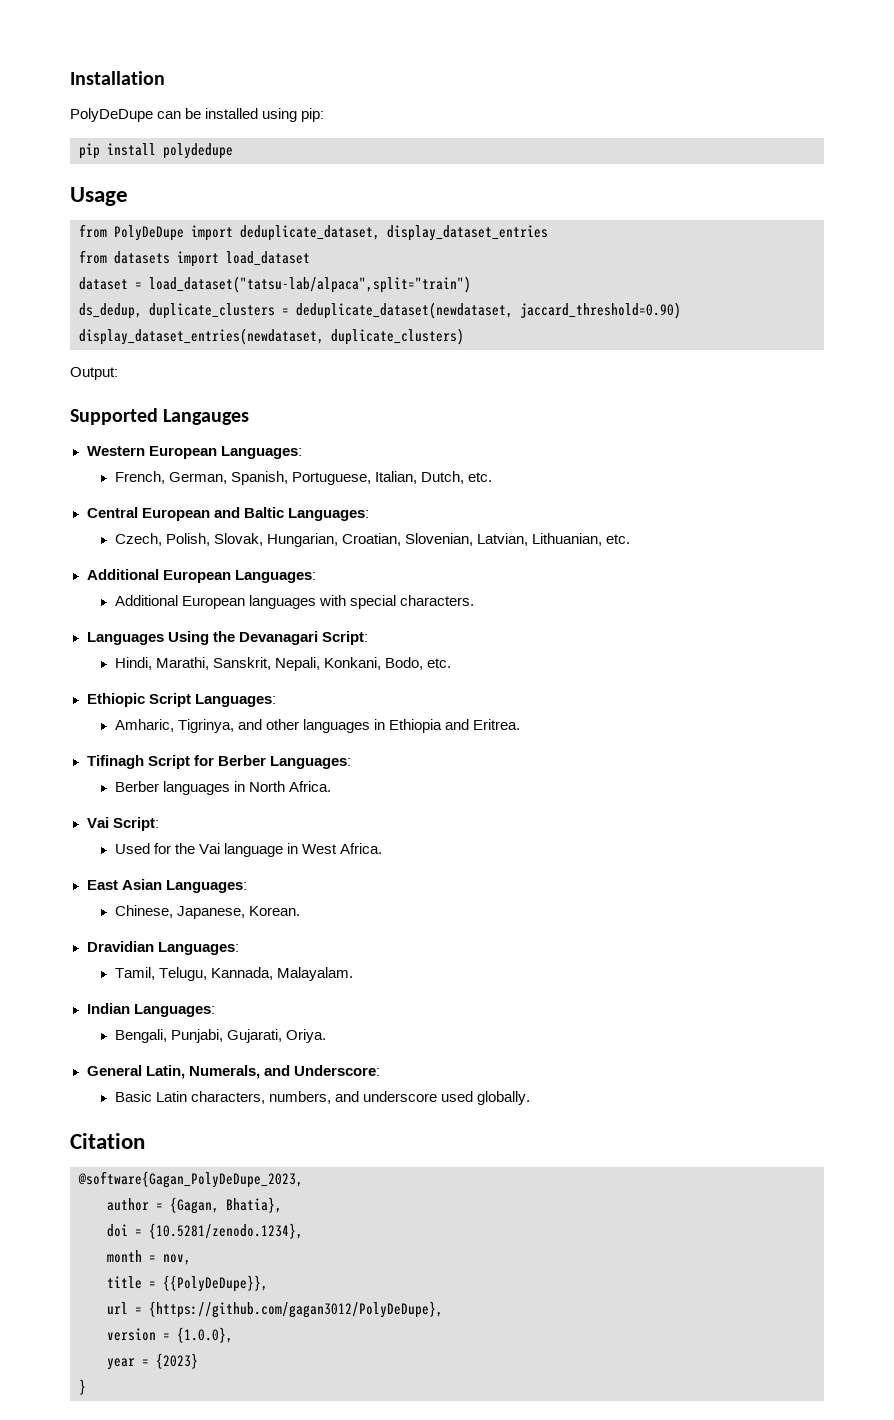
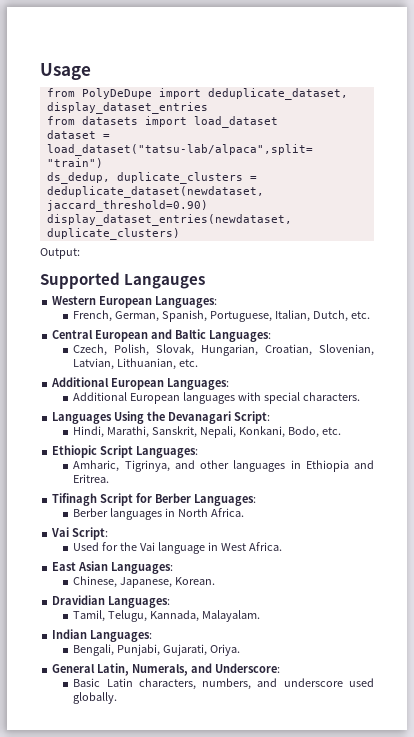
- Installation
- PolyDeDupe can be installed using pip:
- pip install polydedupe
- Citation
- @software{Gagan_PolyDeDupe_2023,
- author = {Gagan, Bhatia},
- doi = {10.5281/zenodo.1234},
- month = nov,
- title = {{PolyDeDupe}},
- url = {https://github.com/gagan3012/PolyDeDupe},
- version = {1.0.0},
- year = {2023}
- }

